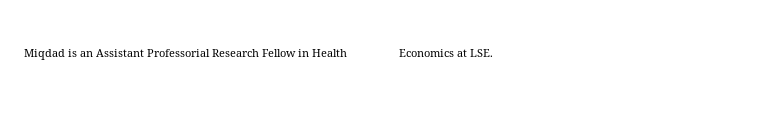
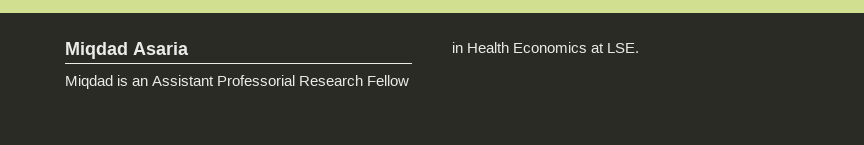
+ Miqdad Asaria

